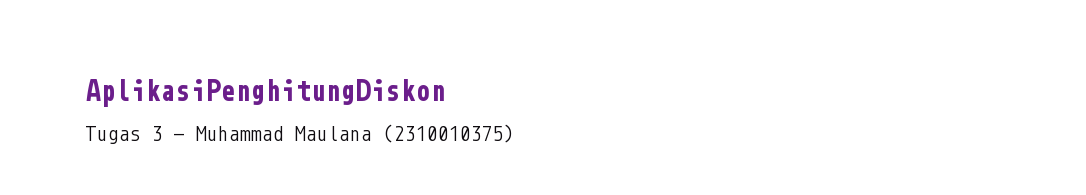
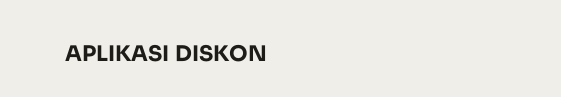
- AplikasiPenghitungDiskon
- Tugas 3 - Muhammad Maulana (2310010375)
+ APLIKASI DISKON

